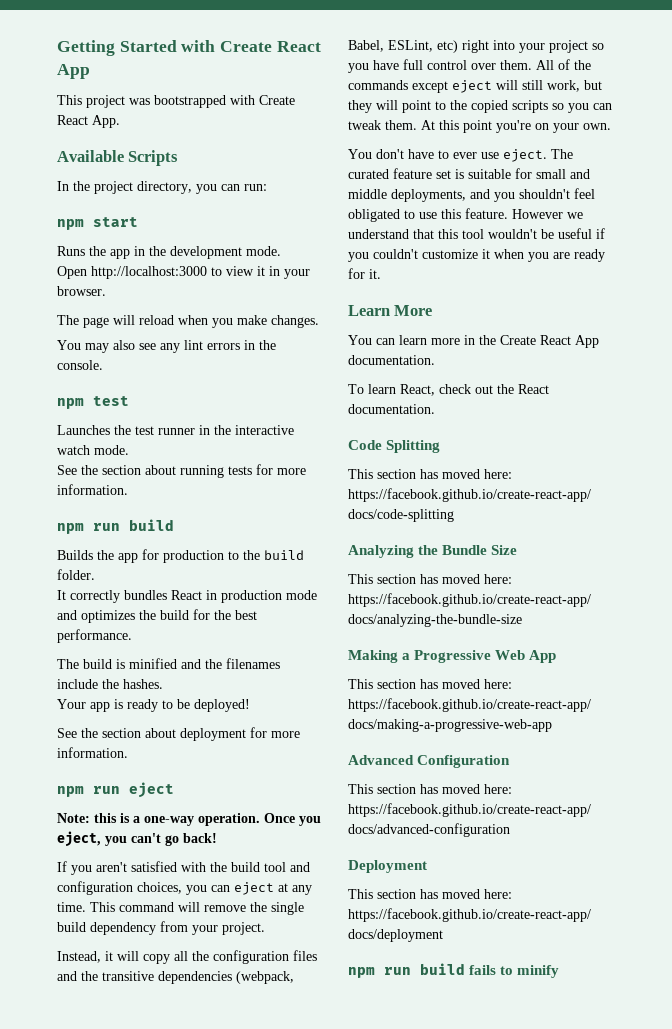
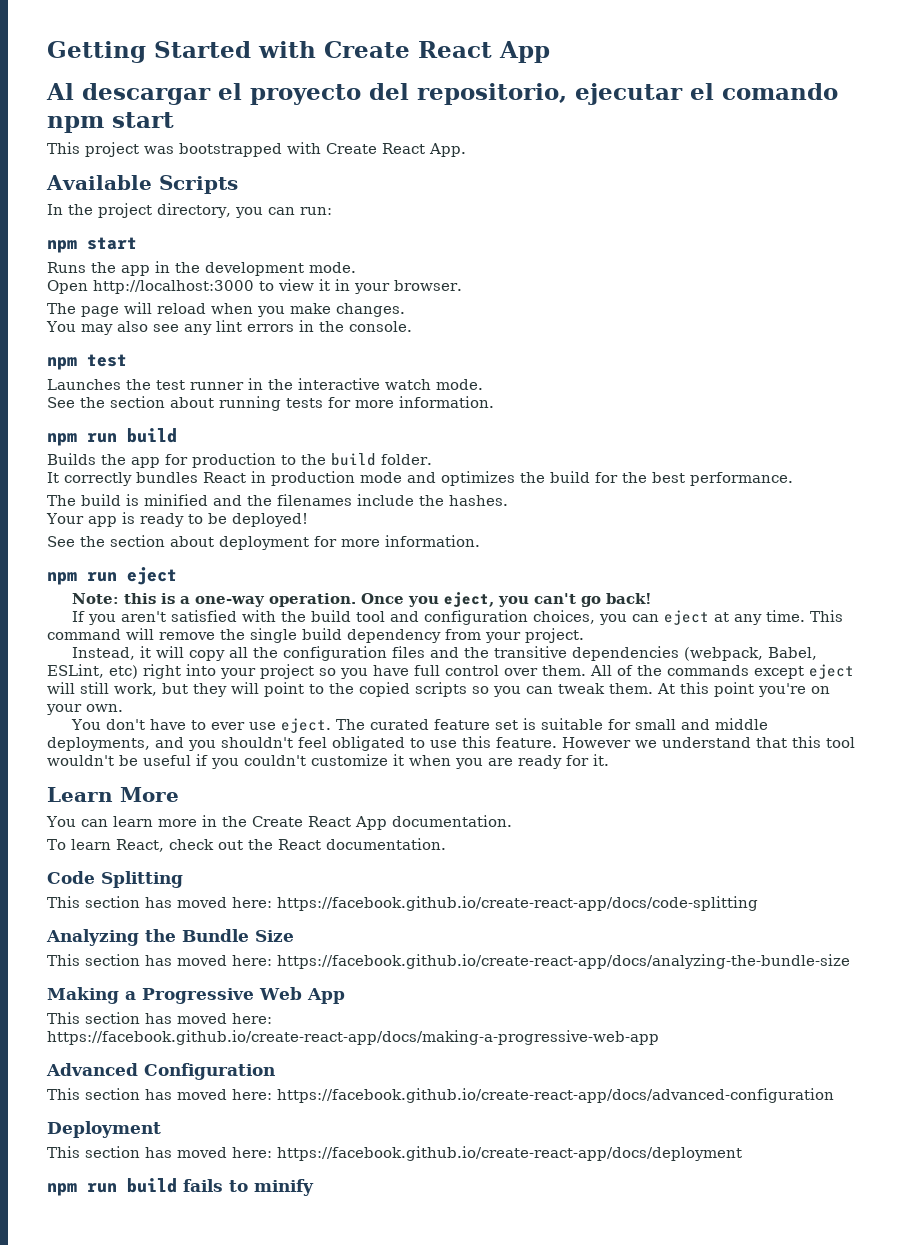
+ Al descargar el proyecto del repositorio, ejecutar el comando npm start

